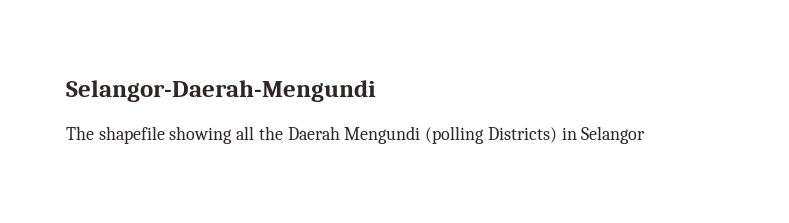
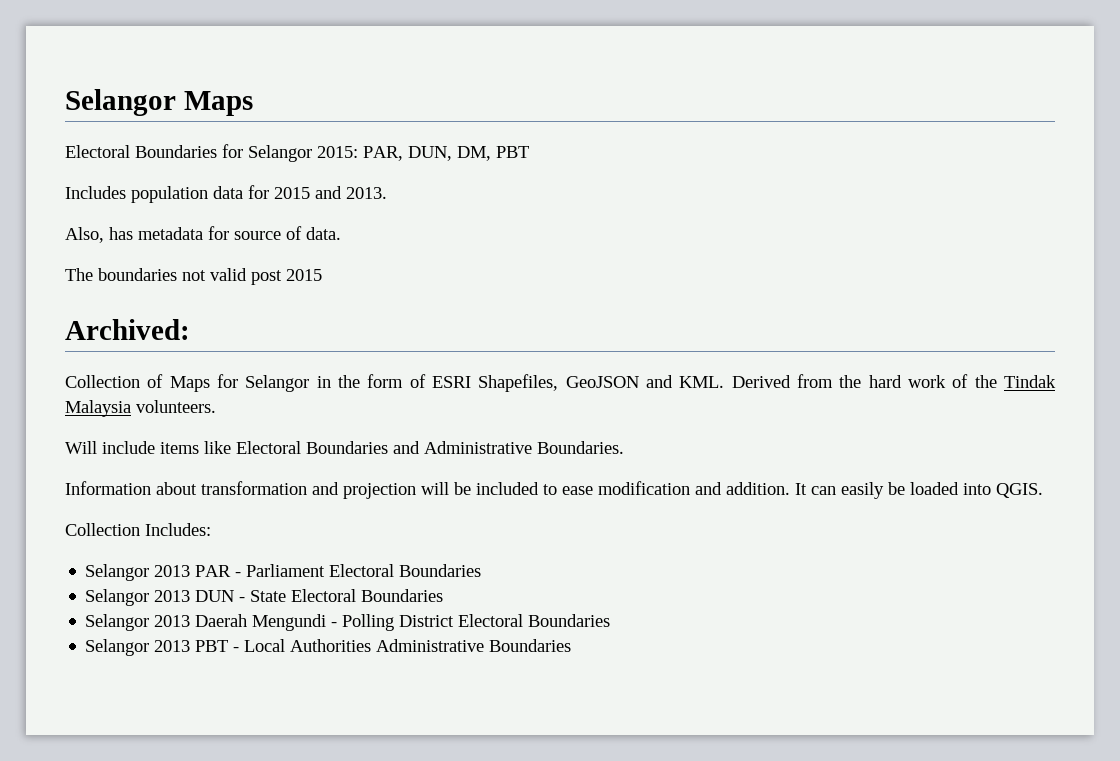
- Selangor-Daerah-Mengundi
- The shapefile showing all the Daerah Mengundi (polling Districts) in Selangor
+ Selangor Maps
+ Electoral Boundaries for Selangor 2015: PAR, DUN, DM, PBT
+ Includes population data for 2015 and 2013.
+ Also, has metadata for source of data.
+ The boundaries not valid post 2015
+ Archived:
+ Collection of Maps for Selangor in the form of ESRI Shapefiles, GeoJSON and KML. Derived from the hard work of the Tindak Malaysia volunteers.
+ Will include items like Electoral Boundaries and Administrative Boundaries.
+ Information about transformation and projection will be included to ease modification and addition. It can easily be loaded into QGIS.
+ Collection Includes:
+ Selangor 2013 PAR - Parliament Electoral Boundaries
+ Selangor 2013 DUN - State Electoral Boundaries
+ Selangor 2013 Daerah Mengundi - Polling District Electoral Boundaries
+ Selangor 2013 PBT - Local Authorities Administrative Boundaries

